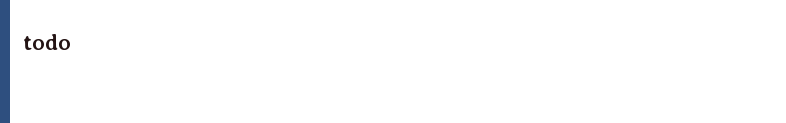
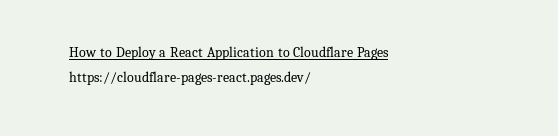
- todo
+ How to Deploy a React Application to Cloudflare Pages
+ https://cloudflare-pages-react.pages.dev/

